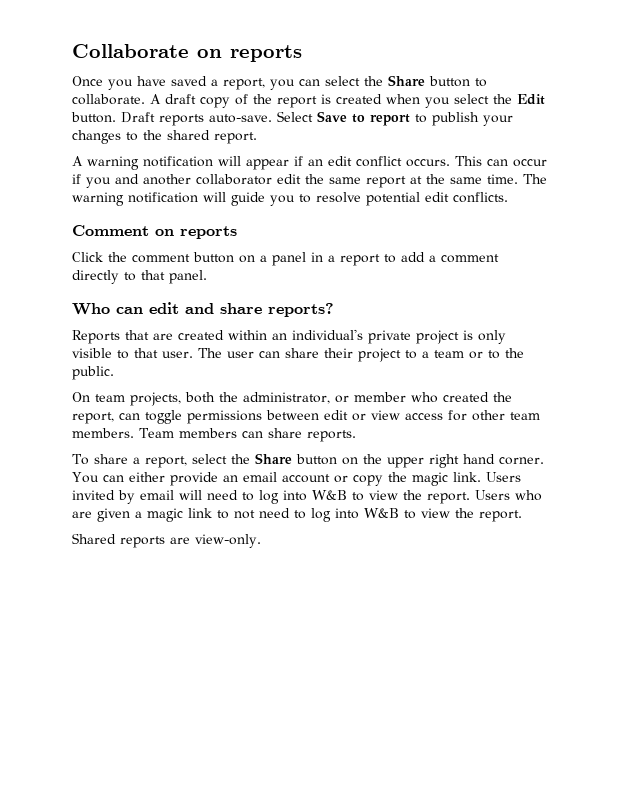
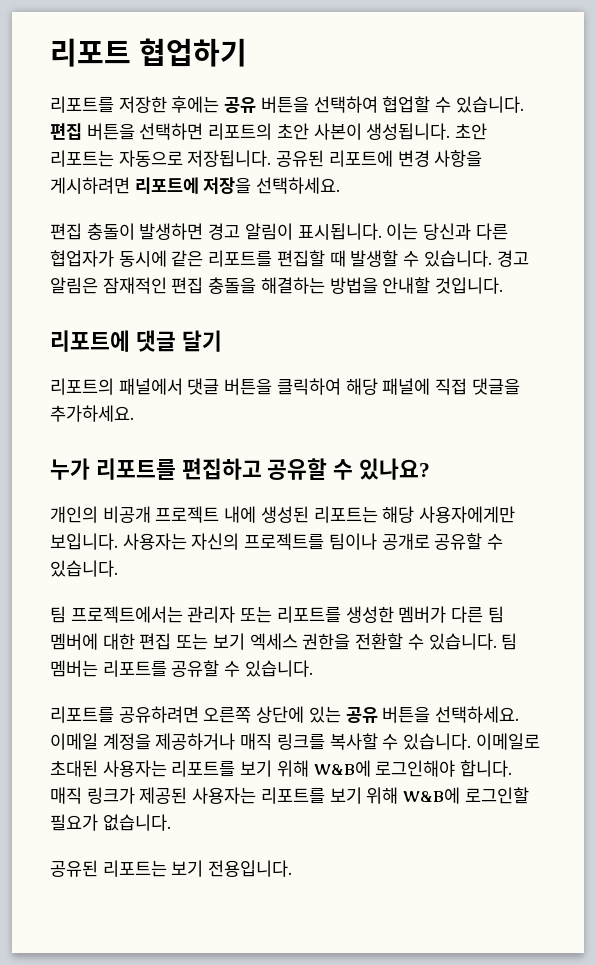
- Collaborate on reports
- Once you have saved a report, you can select the Share button to collaborate. A draft copy of the report is created when you select the Edit button. Draft reports auto-save. Select Save to report to publish your changes to the shared report.
- A warning notification will appear if an edit conflict occurs. This can occur if you and another collaborator edit the same report at the same time. The warning notification will guide you to resolve potential edit conflicts.
- Comment on reports
- Click the comment button on a panel in a report to add a comment directly to that panel.
- Who can edit and share reports?
- Reports that are created within an individual's private project is only visible to that user. The user can share their project to a team or to the public.
- On team projects, both the administrator, or member who created the report, can toggle permissions between edit or view access for other team members. Team members can share reports.
- To share a report, select the Share button on the upper right hand corner. You can either provide an email account or copy the magic link. Users invited by email will need to log into W&B to view the report. Users who are given a magic link to not need to log into W&B to view the report.
- Shared reports are view-only.
+ 리포트 협업하기
+ 리포트를 저장한 후에는 공유 버튼을 선택하여 협업할 수 있습니다. 편집 버튼을 선택하면 리포트의 초안 사본이 생성됩니다. 초안 리포트는 자동으로 저장됩니다. 공유된 리포트에 변경 사항을 게시하려면 리포트에 저장을 선택하세요.
+ 편집 충돌이 발생하면 경고 알림이 표시됩니다. 이는 당신과 다른 협업자가 동시에 같은 리포트를 편집할 때 발생할 수 있습니다. 경고 알림은 잠재적인 편집 충돌을 해결하는 방법을 안내할 것입니다.
+ 리포트에 댓글 달기
+ 리포트의 패널에서 댓글 버튼을 클릭하여 해당 패널에 직접 댓글을 추가하세요.
+ 누가 리포트를 편집하고 공유할 수 있나요?
+ 개인의 비공개 프로젝트 내에 생성된 리포트는 해당 사용자에게만 보입니다. 사용자는 자신의 프로젝트를 팀이나 공개로 공유할 수 있습니다.
+ 팀 프로젝트에서는 관리자 또는 리포트를 생성한 멤버가 다른 팀 멤버에 대한 편집 또는 보기 엑세스 권한을 전환할 수 있습니다. 팀 멤버는 리포트를 공유할 수 있습니다.
+ 리포트를 공유하려면 오른쪽 상단에 있는 공유 버튼을 선택하세요. 이메일 계정을 제공하거나 매직 링크를 복사할 수 있습니다. 이메일로 초대된 사용자는 리포트를 보기 위해 W&B에 로그인해야 합니다. 매직 링크가 제공된 사용자는 리포트를 보기 위해 W&B에 로그인할 필요가 없습니다.
+ 공유된 리포트는 보기 전용입니다.

